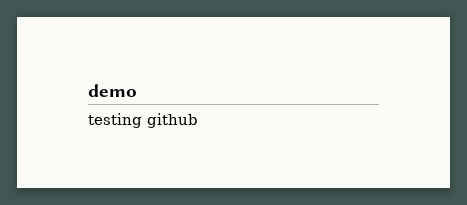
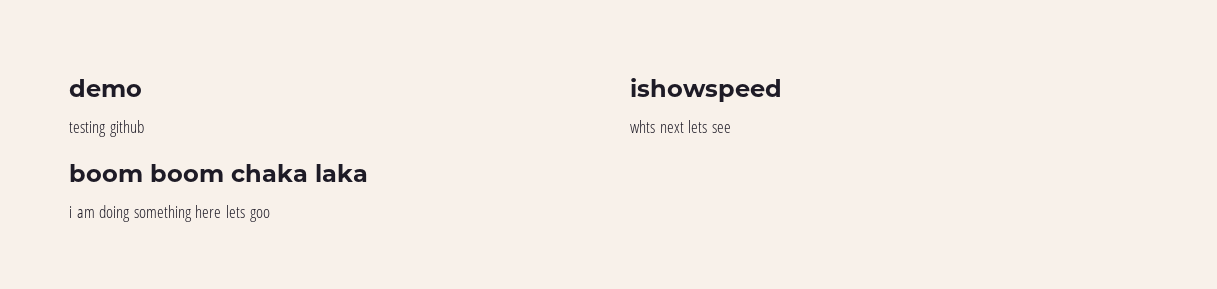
+ boom boom chaka laka
+ i am doing something here lets goo
+ ishowspeed
+ whts next lets see

